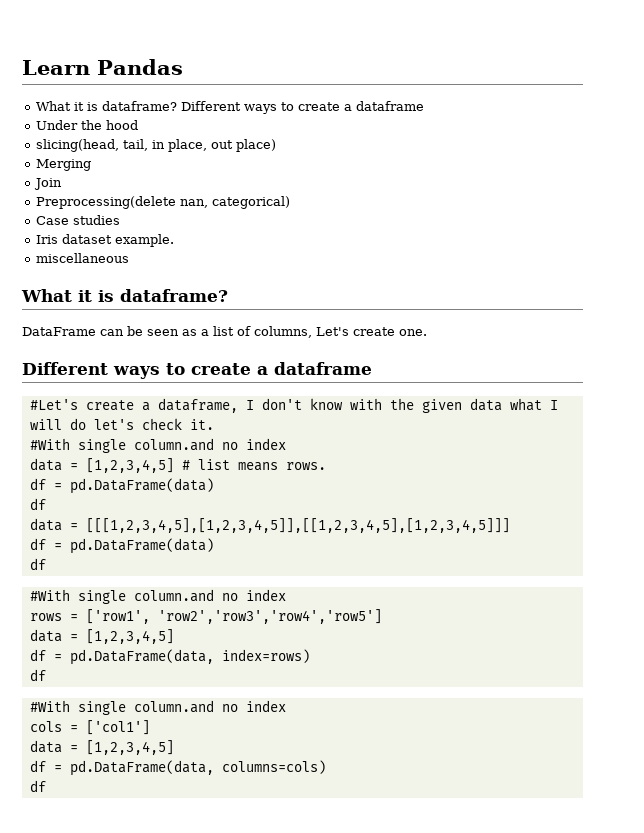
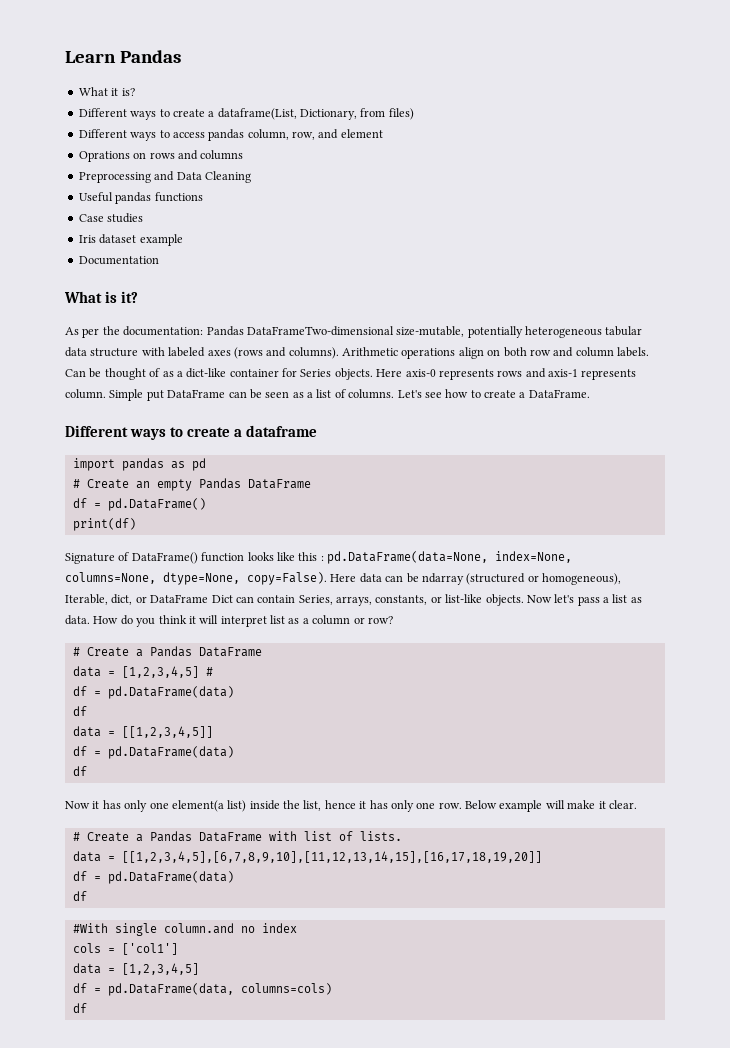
- What it is dataframe? Different ways to create a dataframe
- Under the hood
- slicing(head, tail, in place, out place)
- Merging
- Join
- Preprocessing(delete nan, categorical)
+ What it is?
+ Different ways to create a dataframe(List, Dictionary, from files)
+ Different ways to access pandas column, row, and element
+ Oprations on rows and columns
+ Preprocessing and Data Cleaning
+ Useful pandas functions
- Iris dataset example.
- miscellaneous
- What it is dataframe?
- DataFrame can be seen as a list of columns, Let's create one.
+ Iris dataset example
+ Documentation
+ What is it?
+ As per the documentation: Pandas DataFrameTwo-dimensional size-mutable, potentially heterogeneous tabular data structure with labeled axes (rows and columns). Arithmetic operations align on both row and column labels. Can be thought of as a dict-like container for Series objects. Here axis-0 represents rows and axis-1 represents column. Simple put DataFrame can be seen as a list of columns. Let's see how to create a DataFrame.
  Different ways to create a dataframe
- #Let's create a dataframe, I don't know with the given data what I will do let's check it.
- #With single column.and no index
+ import pandas as pd
+ # Create an empty Pandas DataFrame
+ df = pd.DataFrame()
+ print(df)
+ Signature of DataFrame() function looks like this : pd.DataFrame(data=None, index=None, columns=None, dtype=None, copy=False). Here data can be ndarray (structured or homogeneous), Iterable, dict, or DataFrame Dict can contain Series, arrays, constants, or list-like objects. Now let's pass a list as data. How do you think it will interpret list as a column or row?
+ # Create a Pandas DataFrame
- data = [1,2,3,4,5] # list means rows.
+ data = [1,2,3,4,5] #
- data = [[[1,2,3,4,5],[1,2,3,4,5]],[[1,2,3,4,5],[1,2,3,4,5]]]
+ data = [[1,2,3,4,5]]
  df = pd.DataFrame(data)
  df
- #With single column.and no index
- rows = ['row1', 'row2','row3','row4','row5']
- data = [1,2,3,4,5]
- df = pd.DataFrame(data, index=rows)
+ Now it has only one element(a list) inside the list, hence it has only one row. Below example will make it clear.
+ # Create a Pandas DataFrame with list of lists.
+ data = [[1,2,3,4,5],[6,7,8,9,10],[11,12,13,14,15],[16,17,18,19,20]]
+ df = pd.DataFrame(data)

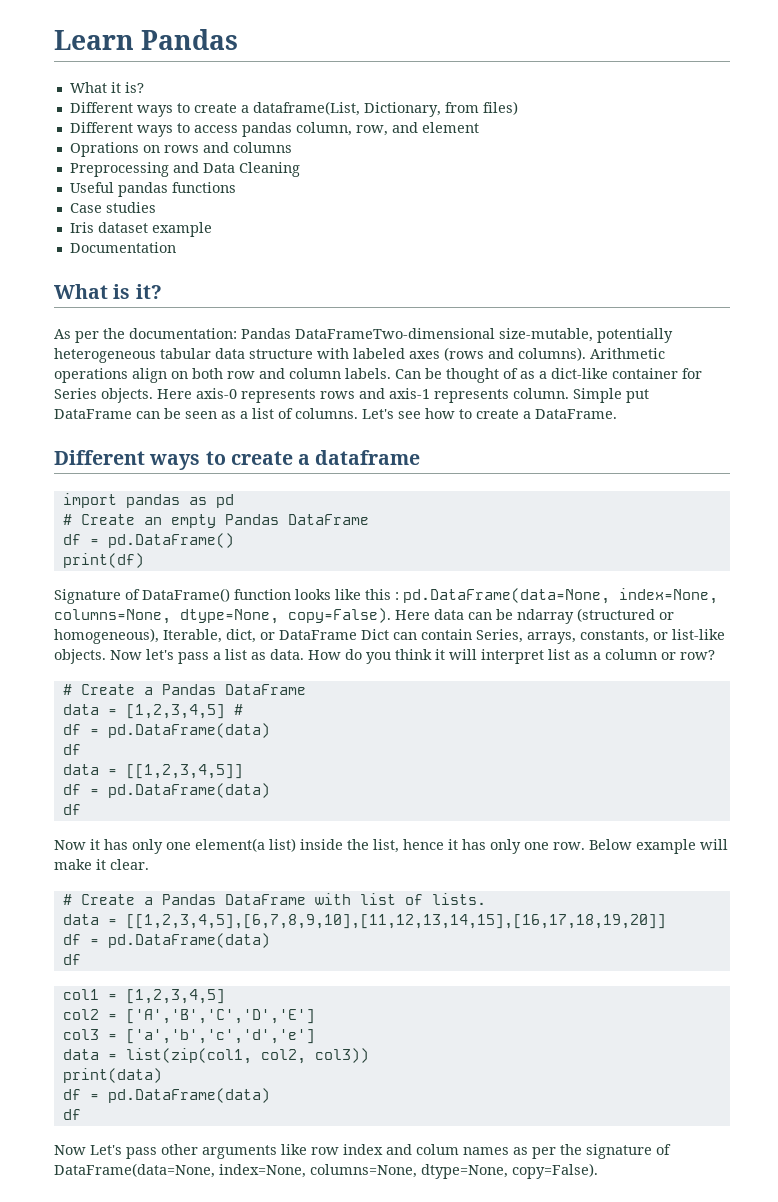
- #With single column.and no index
- cols = ['col1']
- data = [1,2,3,4,5]
- df = pd.DataFrame(data, columns=cols)
+ col1 = [1,2,3,4,5]
+ col2 = ['A','B','C','D','E']
+ col3 = ['a','b','c','d','e']
+ data = list(zip(col1, col2, col3))
+ print(data)
+ df = pd.DataFrame(data)
  df
+ Now Let's pass other arguments like row index and colum names as per the signature of DataFrame(data=None, index=None, columns=None, dtype=None, copy=False).

